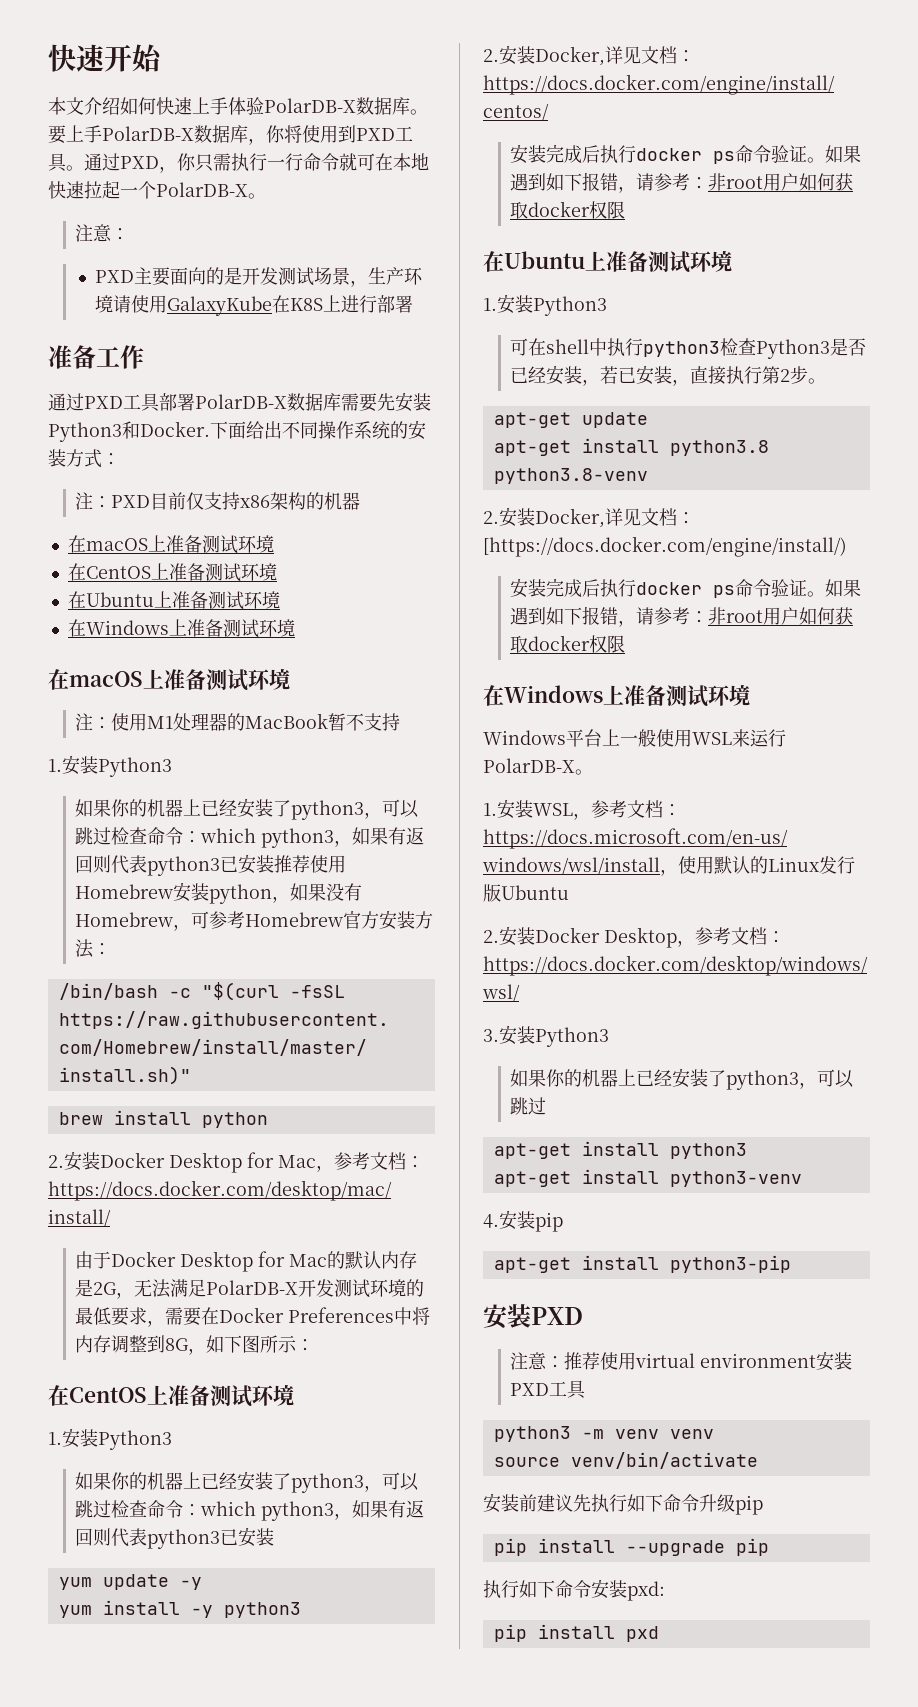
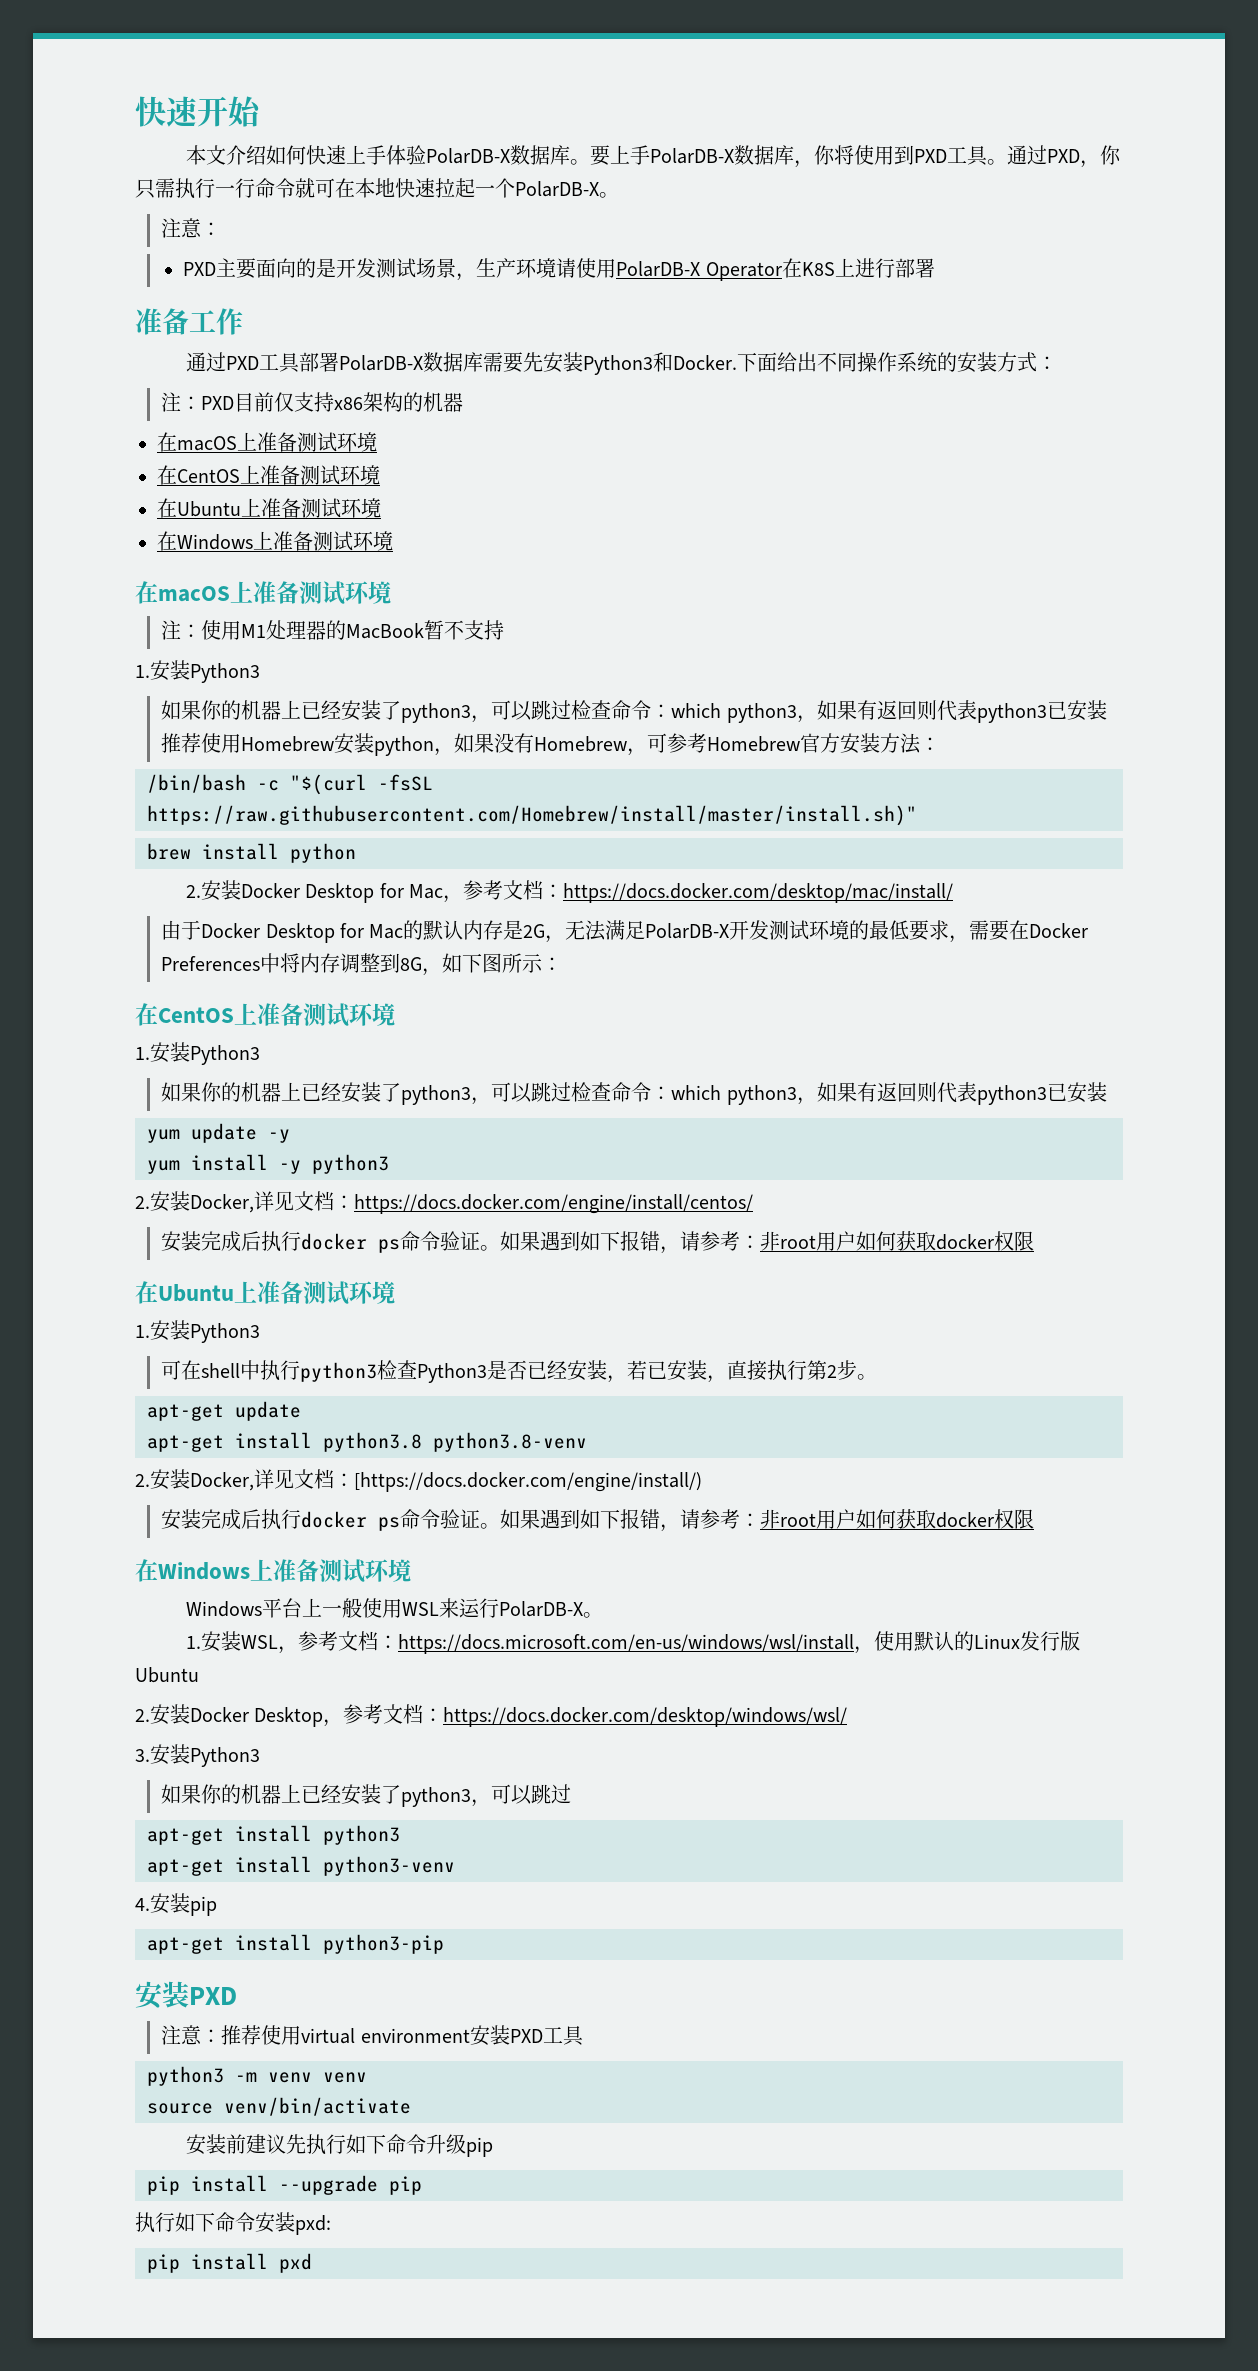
- PXD主要面向的是开发测试场景，生产环境请使用GalaxyKube在K8S上进行部署
+ PXD主要面向的是开发测试场景，生产环境请使用PolarDB-X Operator在K8S上进行部署

